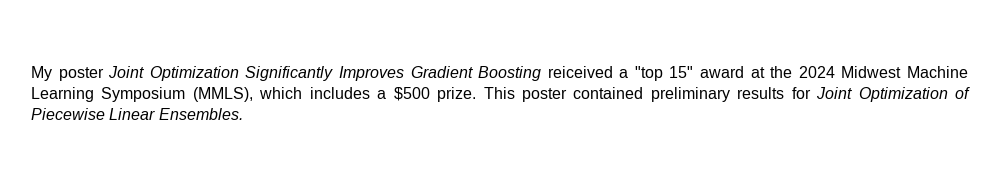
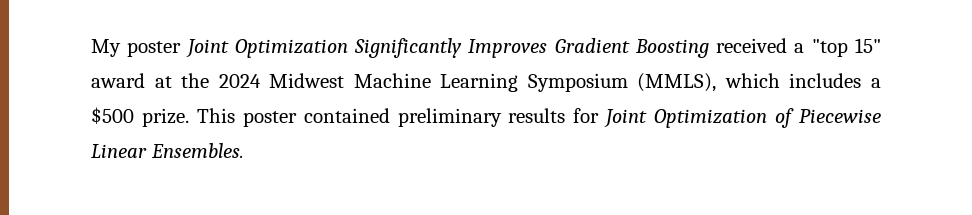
- My poster Joint Optimization Significantly Improves Gradient Boosting reiceived a "top 15" award at the 2024 Midwest Machine Learning Symposium (MMLS), which includes a $500 prize.
+ My poster Joint Optimization Significantly Improves Gradient Boosting received a "top 15" award at the 2024 Midwest Machine Learning Symposium (MMLS), which includes a $500 prize.

